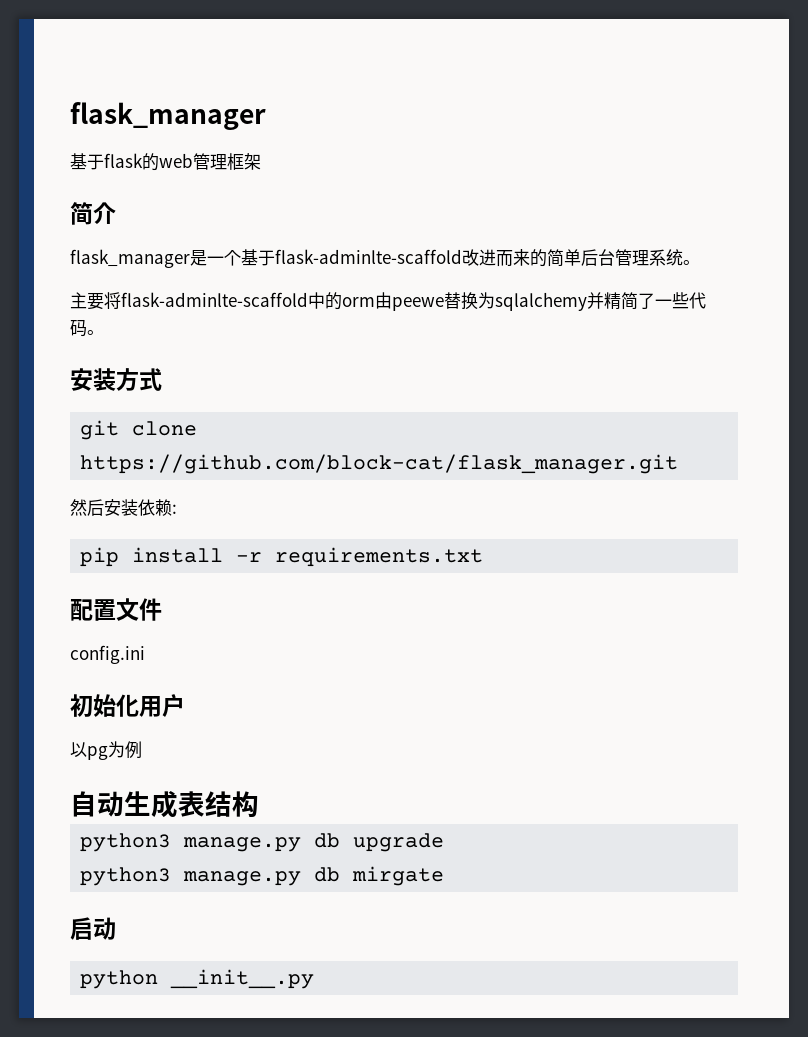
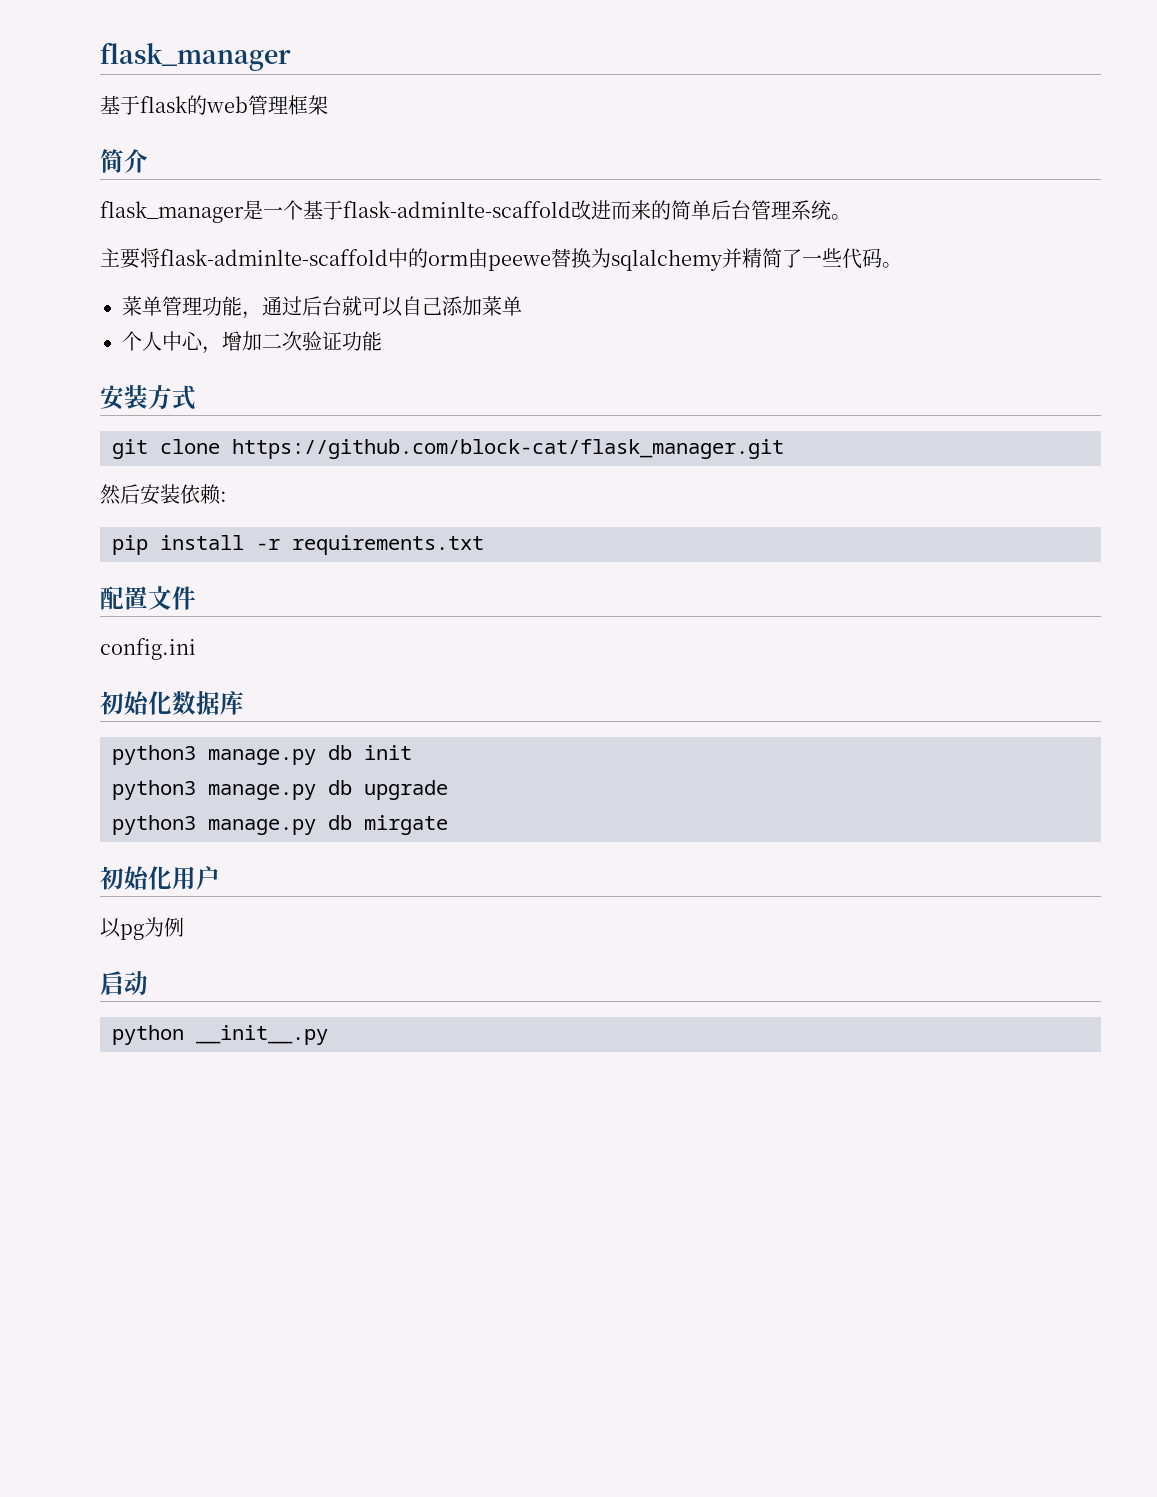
+ 菜单管理功能，通过后台就可以自己添加菜单
+ 个人中心，增加二次验证功能
- 初始化用户
- 以pg为例
- 自动生成表结构
+ 初始化数据库
+ python3 manage.py db init
+ 初始化用户
+ 以pg为例

